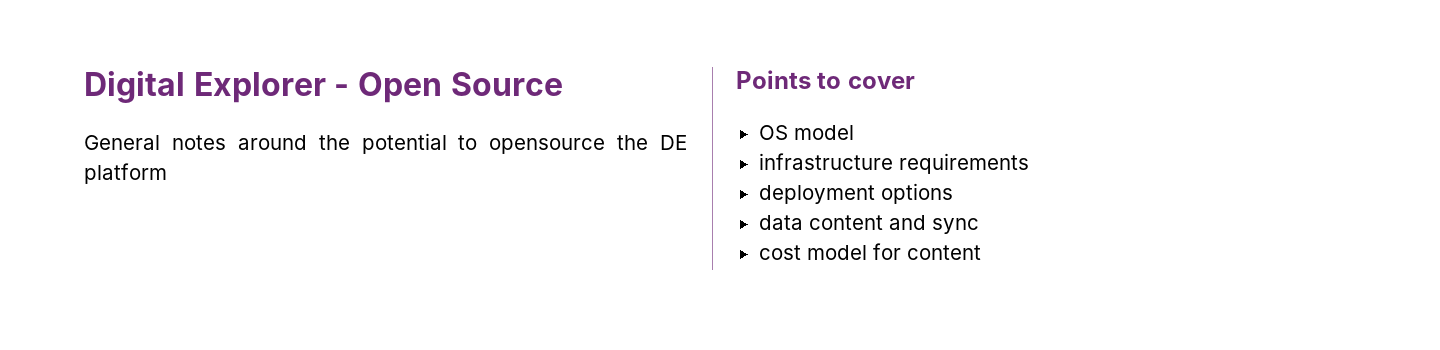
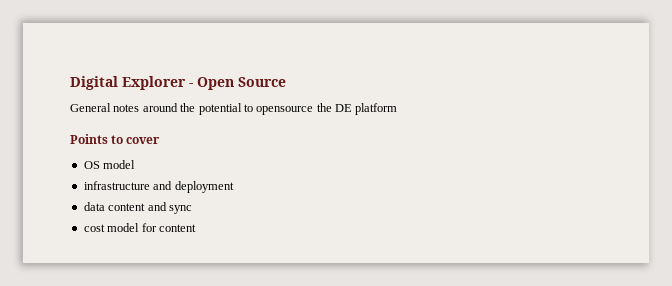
- infrastructure requirements
- deployment options
+ infrastructure and deployment

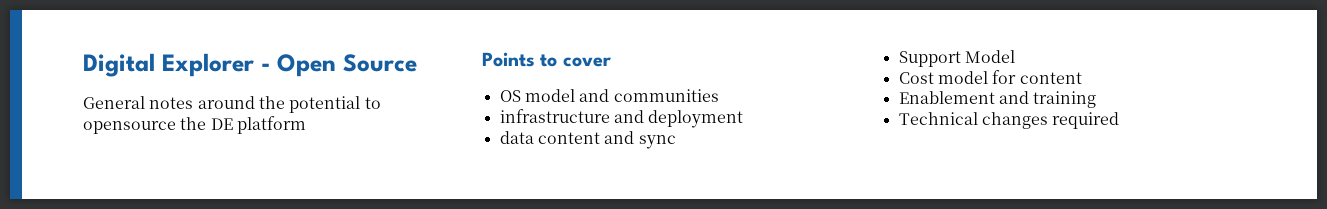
- OS model
+ OS model and communities
- cost model for content
+ Support Model
+ Cost model for content
+ Enablement and training
+ Technical changes required

